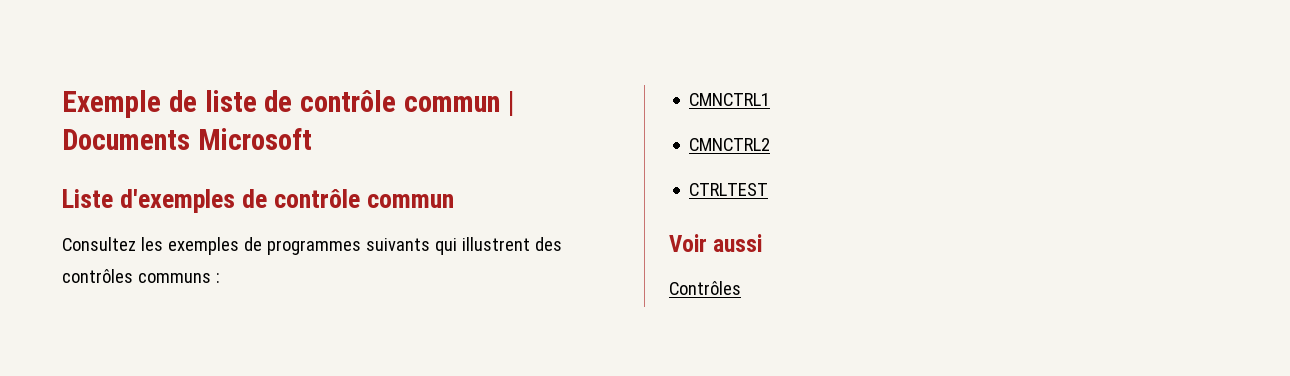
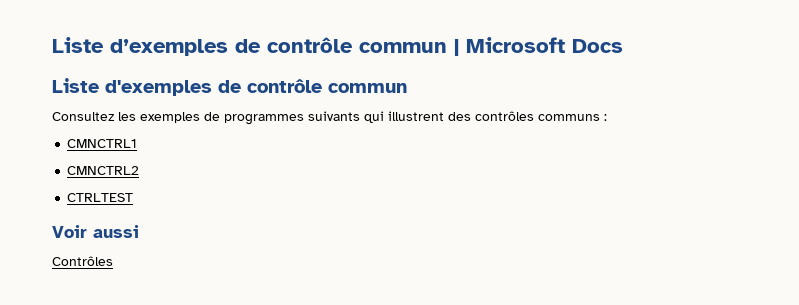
- Exemple de liste de contrôle commun | Documents Microsoft
+ Liste d’exemples de contrôle commun | Microsoft Docs

